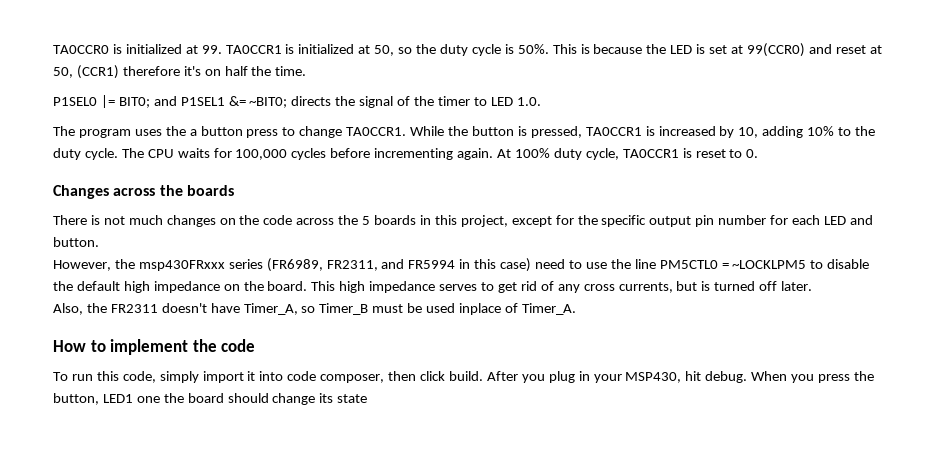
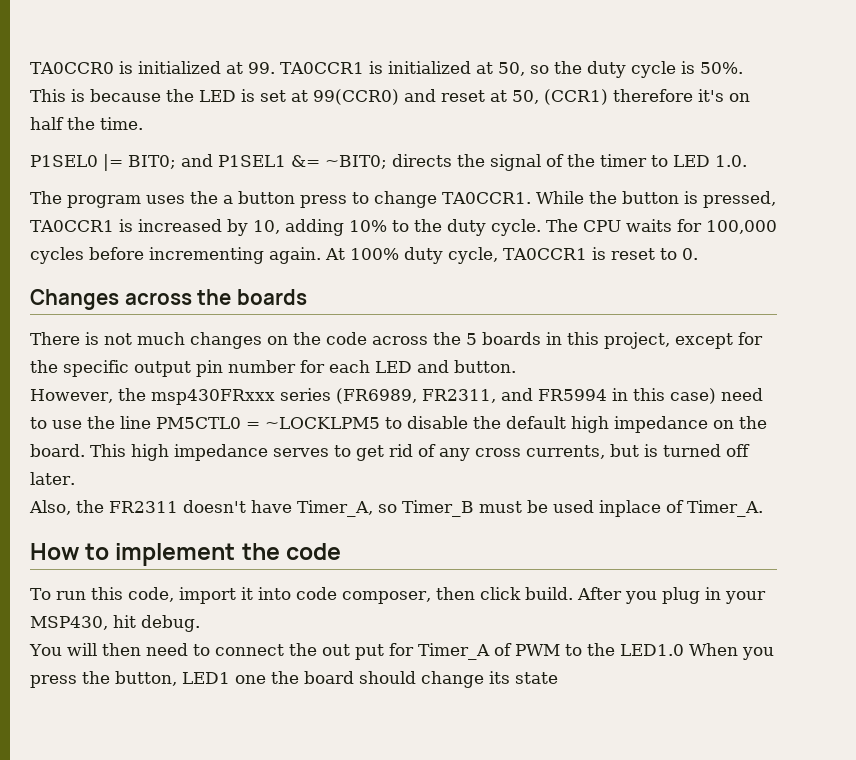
- To run this code, simply import it into code composer, then click build.
+ To run this code, import it into code composer, then click build.
- After you plug in your MSP430, hit debug. When you press the button, LED1 one the board should change its state
+ After you plug in your MSP430, hit debug.
+ You will then need to connect the out put for Timer_A of PWM to the LED1.0 When you press the button, LED1 one the board should change its state

